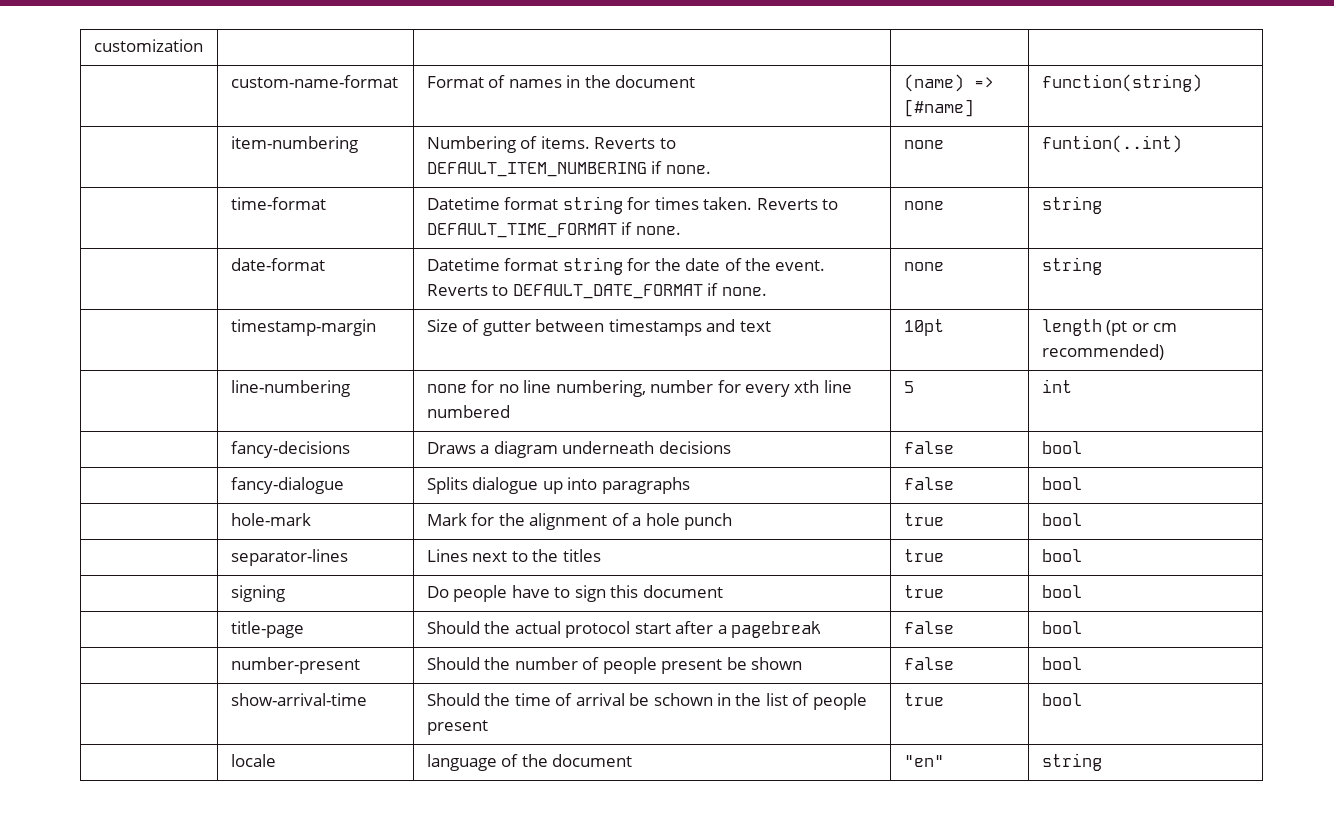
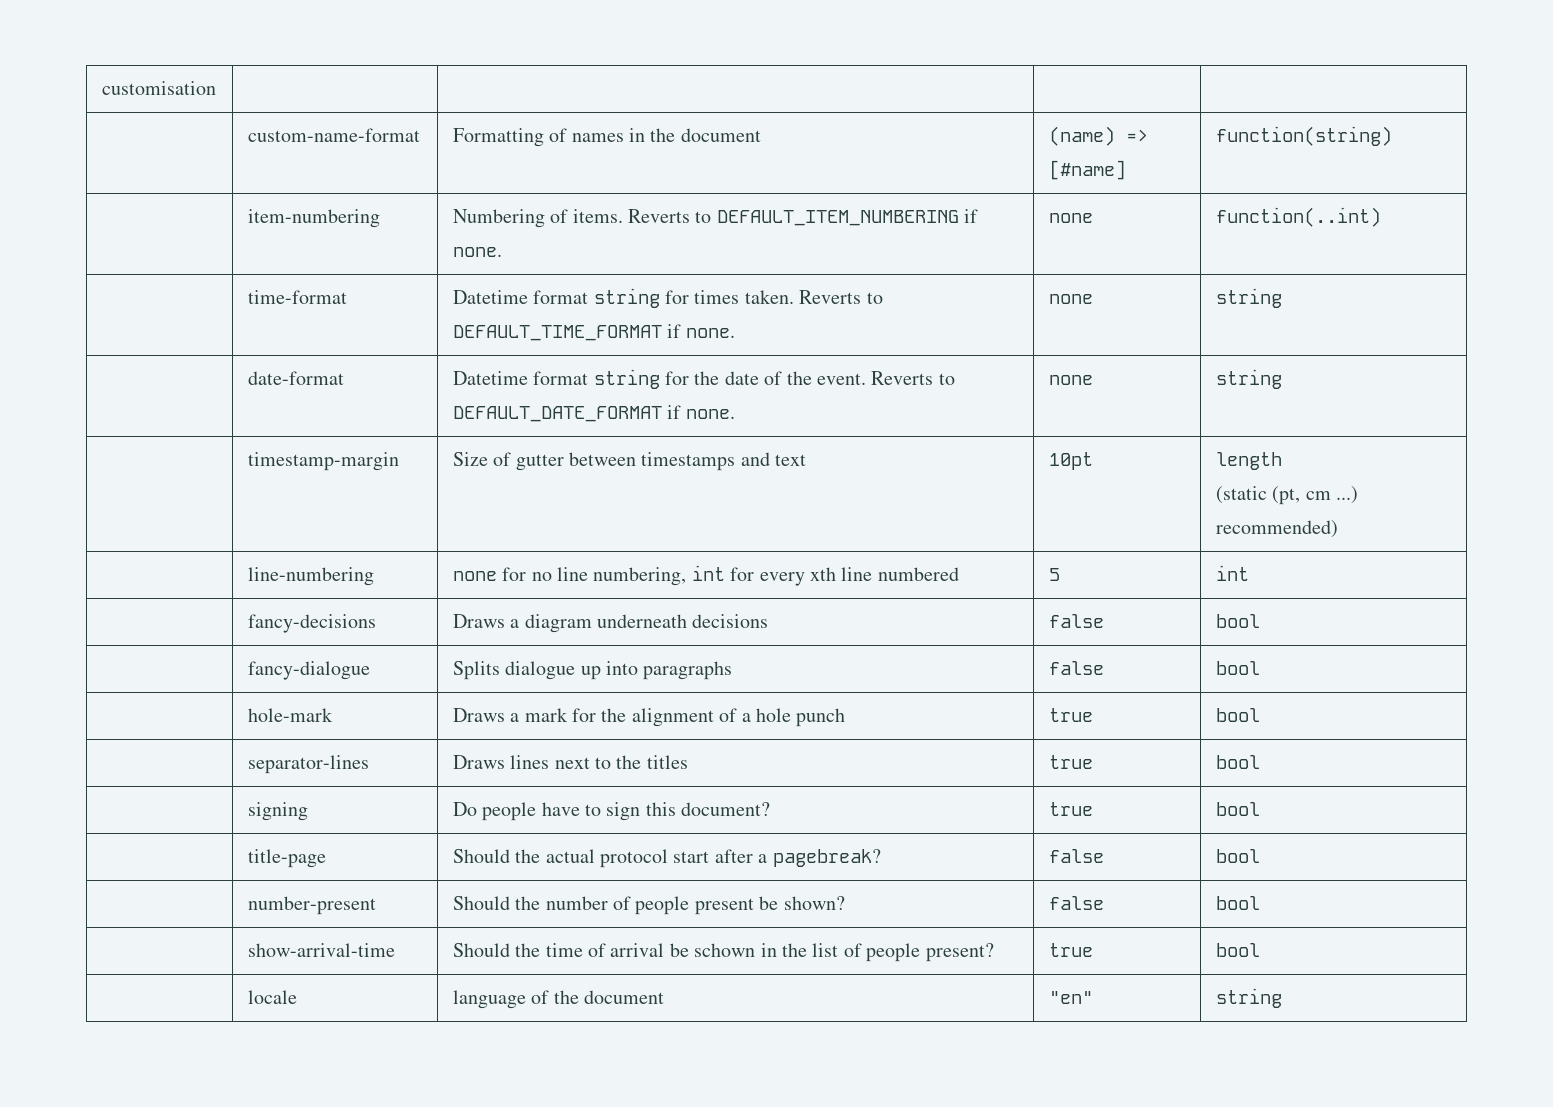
- customization | | | |
+ customisation | | | |
- | custom-name-format | Format of names in the document | (name) => [#name] | function(string)
+ | custom-name-format | Formatting of names in the document | (name) => [#name] | function(string)
- | item-numbering | Numbering of items. Reverts to DEFAULT_ITEM_NUMBERING if none. | none | funtion(..int)
+ | item-numbering | Numbering of items. Reverts to DEFAULT_ITEM_NUMBERING if none. | none | function(..int)
- | timestamp-margin | Size of gutter between timestamps and text | 10pt | length (pt or cm recommended)
+ | timestamp-margin | Size of gutter between timestamps and text | 10pt | length
+ (static (pt, cm ...) recommended)
- | line-numbering | none for no line numbering, number for every xth line numbered | 5 | int
+ | line-numbering | none for no line numbering, int for every xth line numbered | 5 | int
- | hole-mark | Mark for the alignment of a hole punch | true | bool
+ | hole-mark | Draws a mark for the alignment of a hole punch | true | bool
- | separator-lines | Lines next to the titles | true | bool
+ | separator-lines | Draws lines next to the titles | true | bool
- | signing | Do people have to sign this document | true | bool
+ | signing | Do people have to sign this document? | true | bool
- | title-page | Should the actual protocol start after a pagebreak | false | bool
+ | title-page | Should the actual protocol start after a pagebreak? | false | bool
- | number-present | Should the number of people present be shown | false | bool
+ | number-present | Should the number of people present be shown? | false | bool
- | show-arrival-time | Should the time of arrival be schown in the list of people present | true | bool
+ | show-arrival-time | Should the time of arrival be schown in the list of people present? | true | bool

